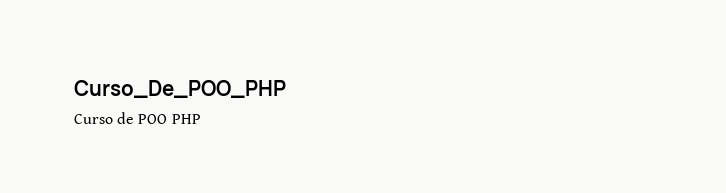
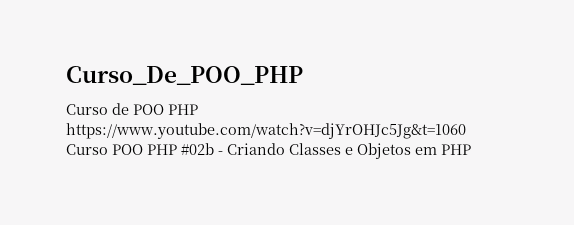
- Curso de POO PHP
+ Curso de POO PHP https://www.youtube.com/watch?v=djYrOHJc5Jg&t=1060 Curso POO PHP #02b - Criando Classes e Objetos em PHP

